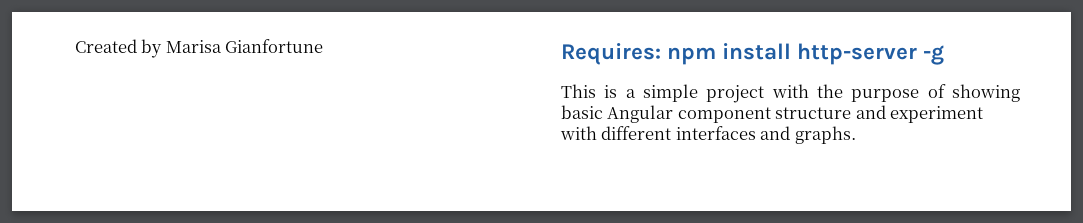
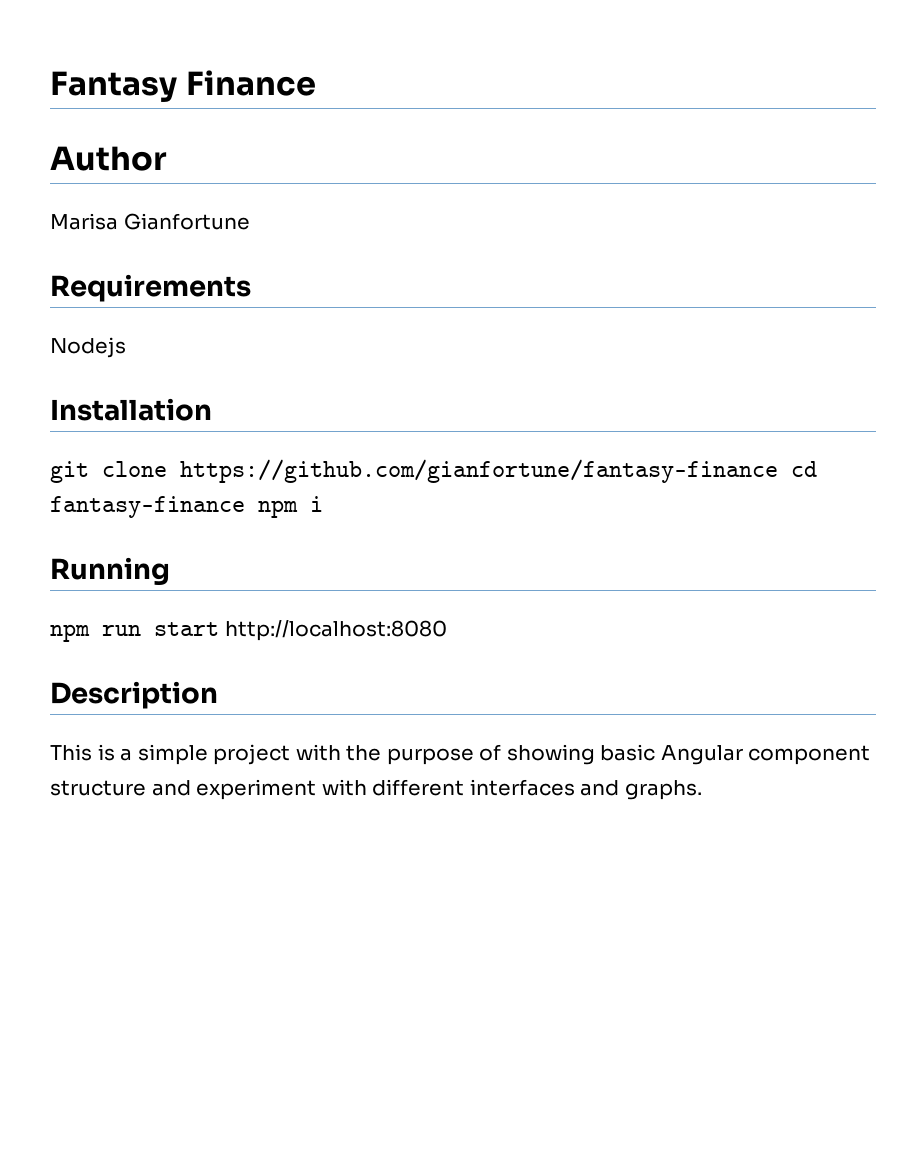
- Created by Marisa Gianfortune
+ Fantasy Finance
+ Author
+ Marisa Gianfortune
- Requires: npm install http-server -g
+ Requirements
+ Nodejs
+ Installation
+ git clone https://github.com/gianfortune/fantasy-finance cd fantasy-finance npm i
+ Running
+ npm run start http://localhost:8080
+ Description

